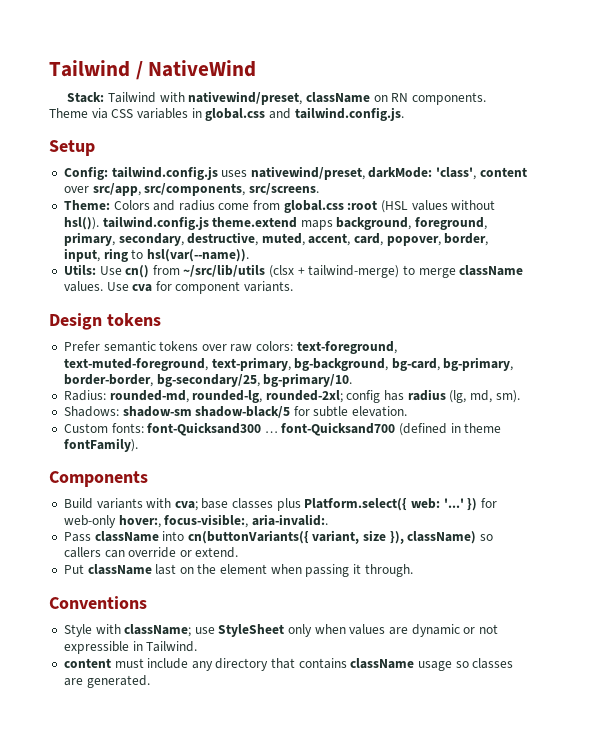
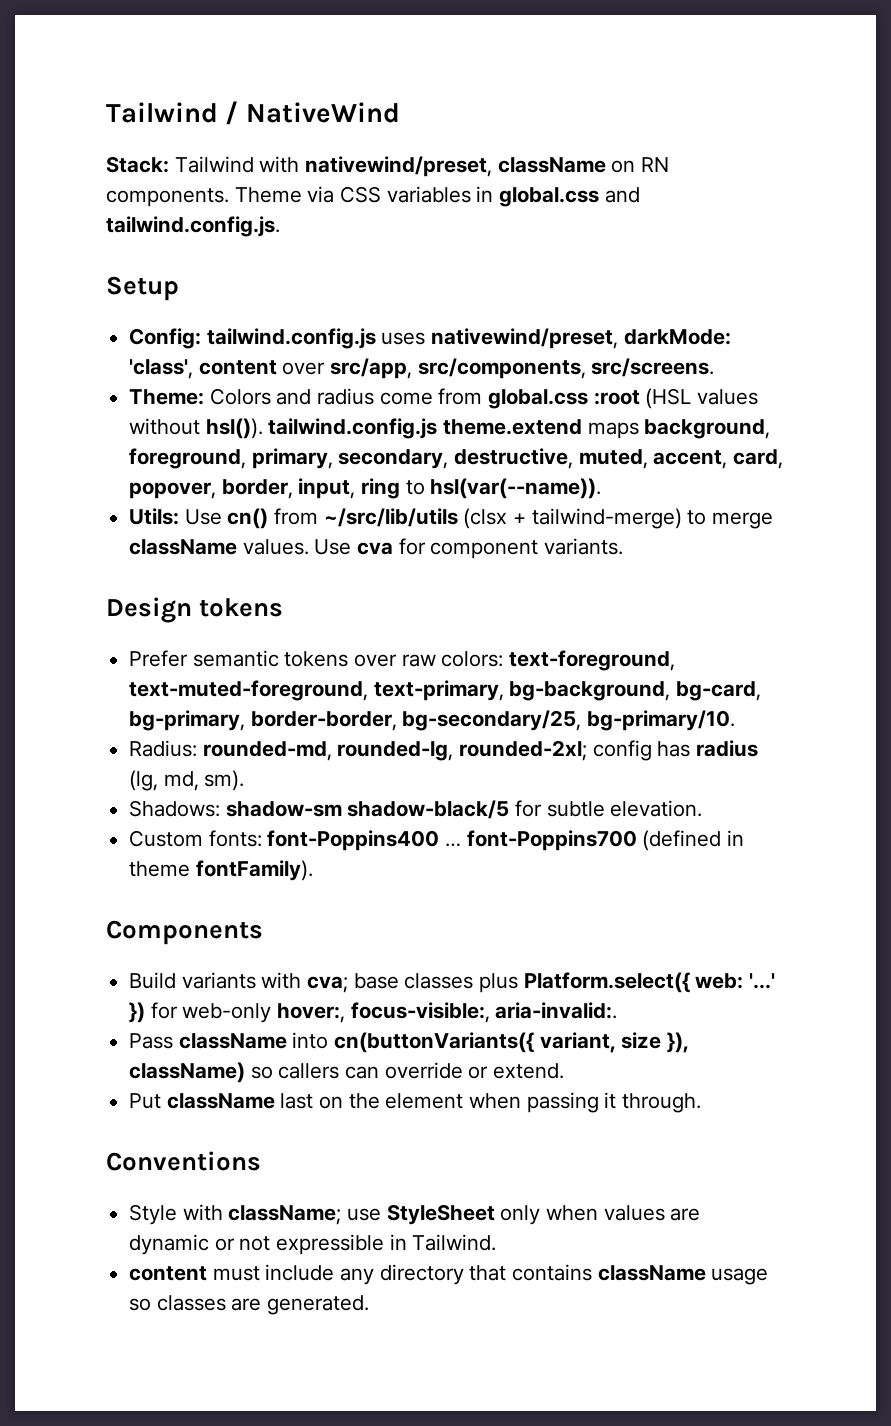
- Custom fonts: font-Quicksand300 … font-Quicksand700 (defined in theme fontFamily).
+ Custom fonts: font-Poppins400 … font-Poppins700 (defined in theme fontFamily).

